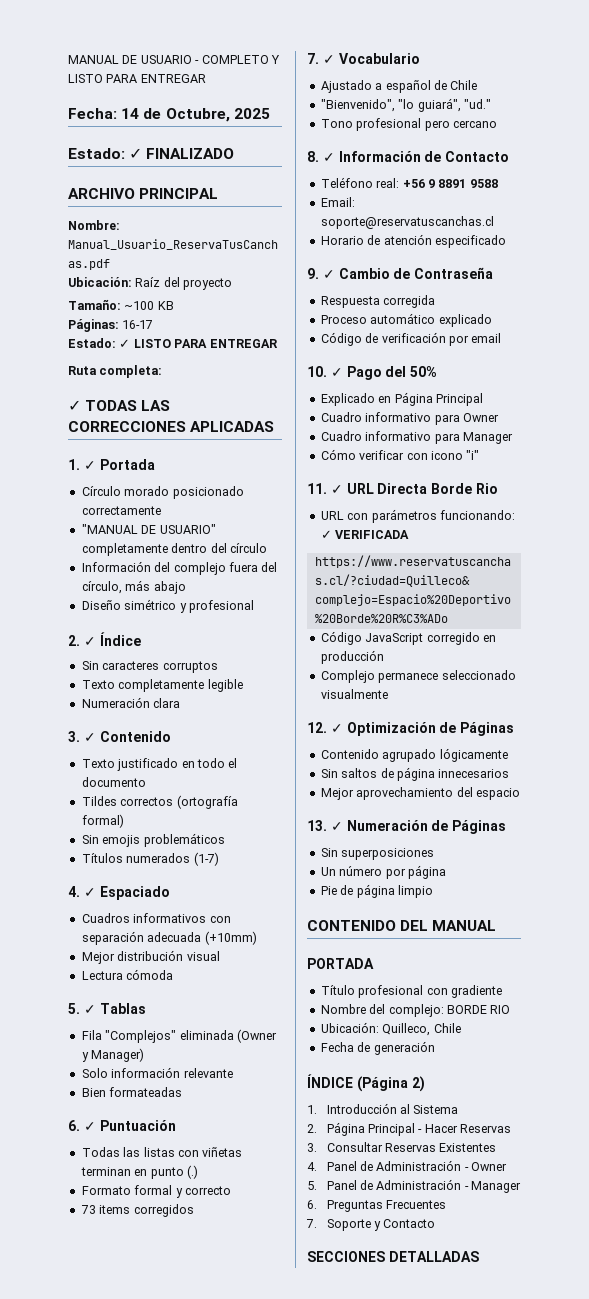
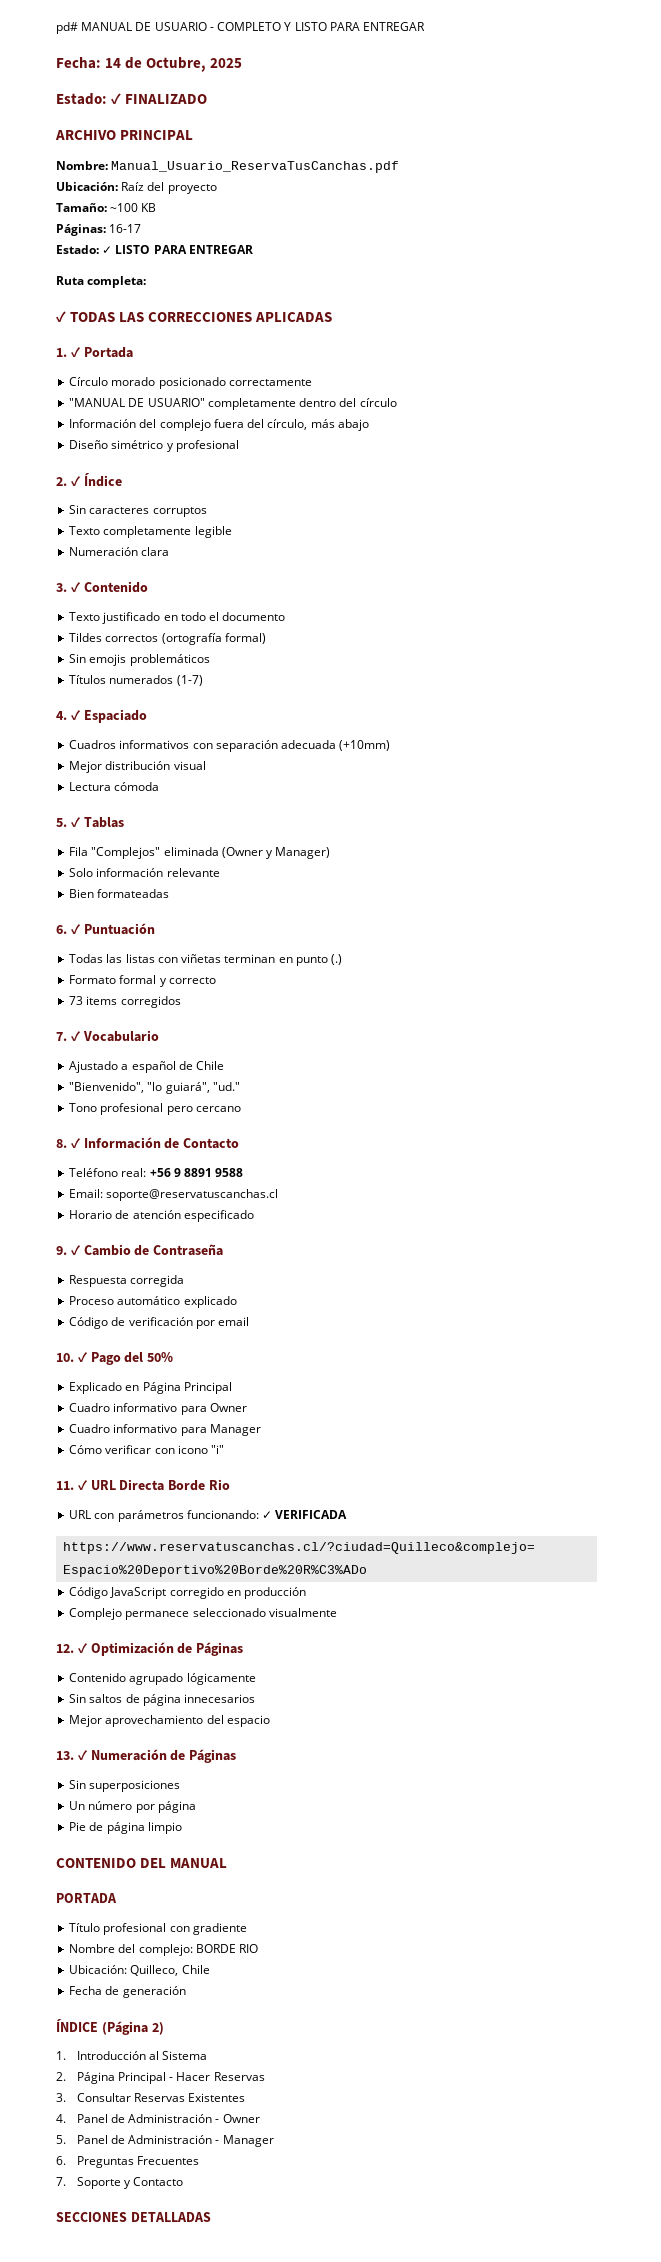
- MANUAL DE USUARIO - COMPLETO Y LISTO PARA ENTREGAR
+ pd# MANUAL DE USUARIO - COMPLETO Y LISTO PARA ENTREGAR

